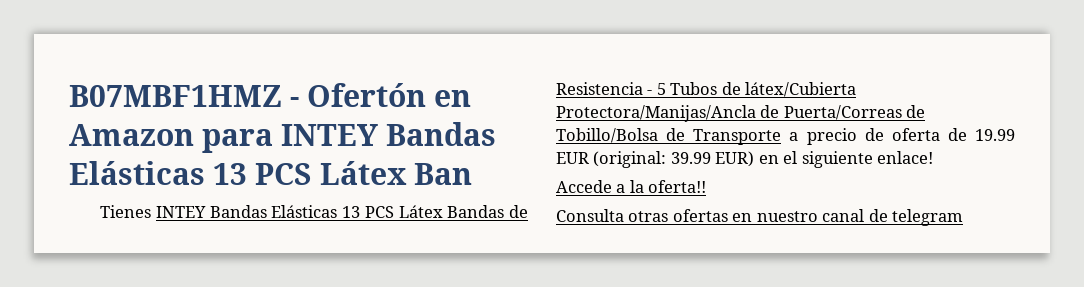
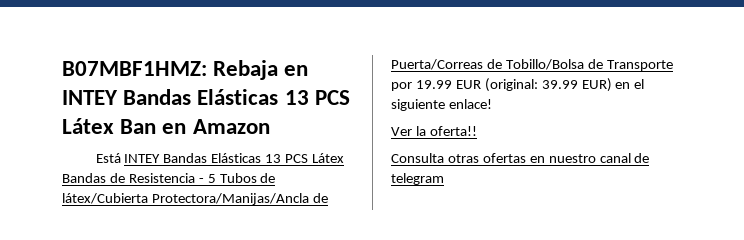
- B07MBF1HMZ - Ofertón en Amazon para INTEY Bandas Elásticas 13 PCS Látex Ban
- Tienes INTEY Bandas Elásticas 13 PCS Látex Bandas de Resistencia - 5 Tubos de látex/Cubierta Protectora/Manijas/Ancla de Puerta/Correas de Tobillo/Bolsa de Transporte a precio de oferta de 19.99 EUR (original: 39.99 EUR) en el siguiente enlace!
+ B07MBF1HMZ: Rebaja en INTEY Bandas Elásticas 13 PCS Látex Ban en Amazon
+ Está INTEY Bandas Elásticas 13 PCS Látex Bandas de Resistencia - 5 Tubos de látex/Cubierta Protectora/Manijas/Ancla de Puerta/Correas de Tobillo/Bolsa de Transporte por 19.99 EUR (original: 39.99 EUR) en el siguiente enlace!
- Accede a la oferta!!
+ Ver la oferta!!

